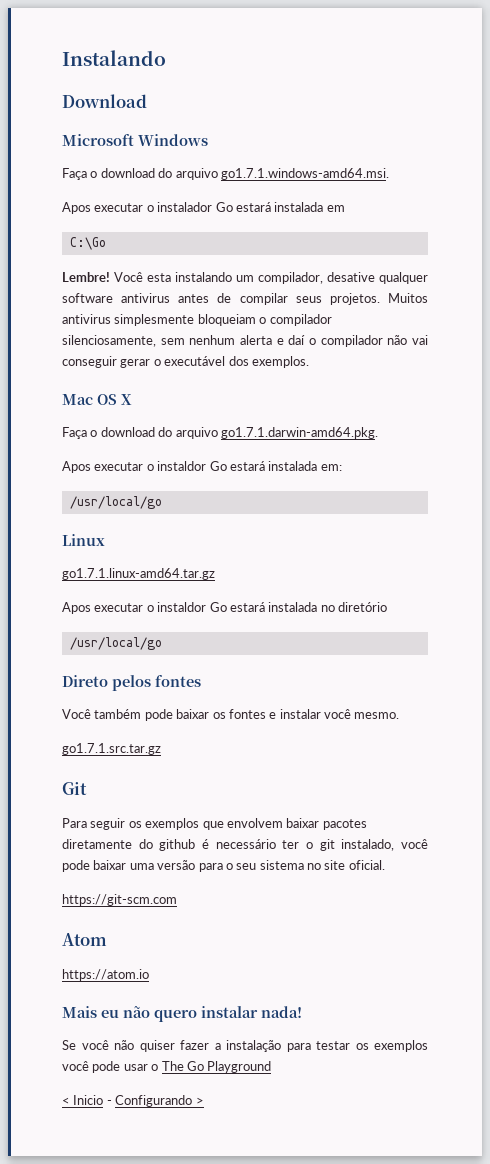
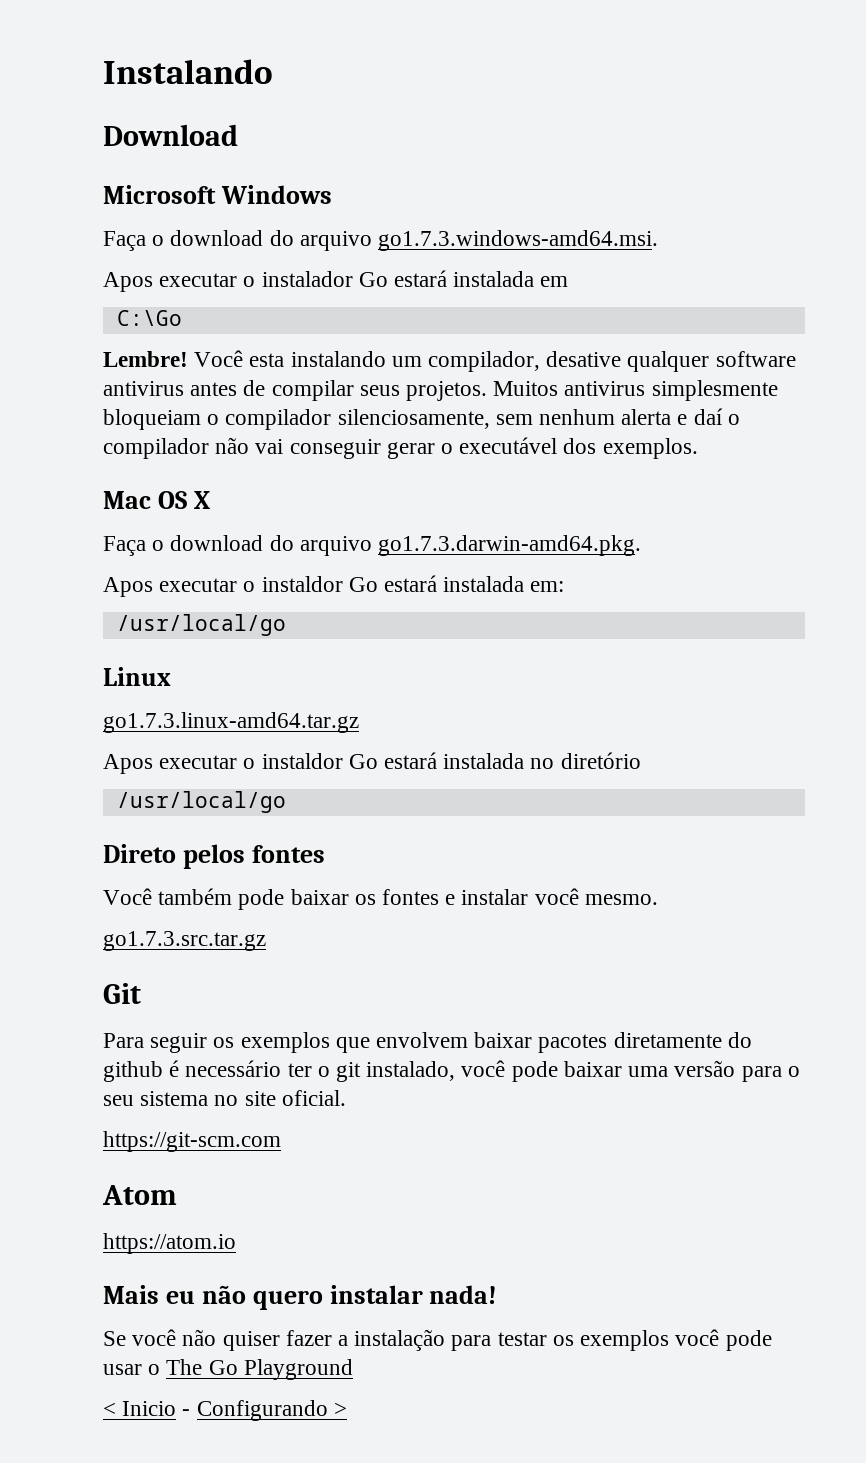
- Faça o download do arquivo go1.7.1.windows-amd64.msi.
+ Faça o download do arquivo go1.7.3.windows-amd64.msi.
- Faça o download do arquivo go1.7.1.darwin-amd64.pkg.
+ Faça o download do arquivo go1.7.3.darwin-amd64.pkg.
- go1.7.1.linux-amd64.tar.gz
+ go1.7.3.linux-amd64.tar.gz
- go1.7.1.src.tar.gz
+ go1.7.3.src.tar.gz

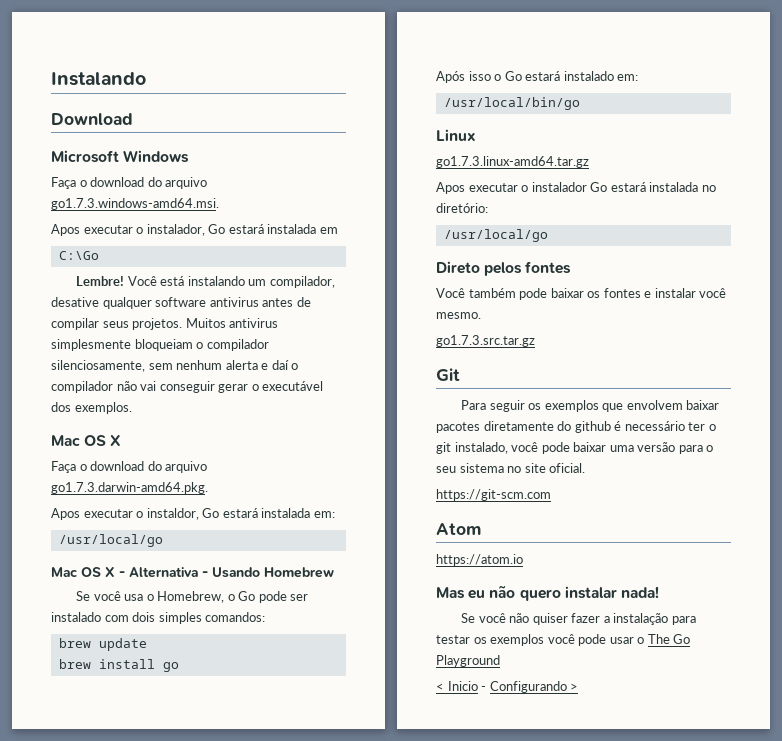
- Apos executar o instalador Go estará instalada em
+ Apos executar o instalador, Go estará instalada em
- Você esta instalando um compilador, desative qualquer software antivirus antes de compilar seus projetos.
+ Você está instalando um compilador, desative qualquer software antivirus antes de compilar seus projetos.
- Apos executar o instaldor Go estará instalada em:
+ Apos executar o instaldor, Go estará instalada em:
+ Mac OS X - Alternativa - Usando Homebrew
+ Se você usa o Homebrew, o Go pode ser instalado com dois simples comandos:
+ brew update
+ brew install go
+ Após isso o Go estará instalado em:
+ /usr/local/bin/go
- Apos executar o instaldor Go estará instalada no diretório
+ Apos executar o instalador Go estará instalada no diretório:
- Mais eu não quero instalar nada!
+ Mas eu não quero instalar nada!

